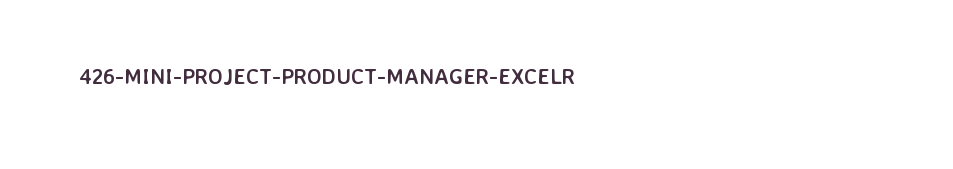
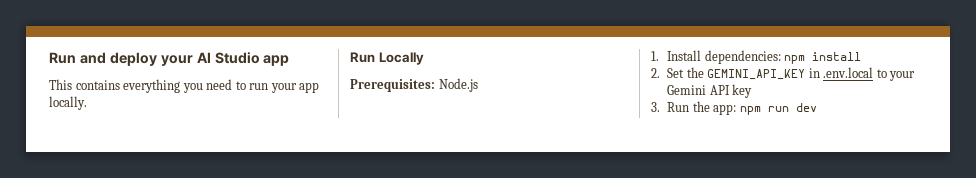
- 426-MINI-PROJECT-PRODUCT-MANAGER-EXCELR
+ Run and deploy your AI Studio app
+ This contains everything you need to run your app locally.
+ Run Locally
+ Prerequisites: Node.js
+ 1. Install dependencies: npm install
+ 2. Set the GEMINI_API_KEY in .env.local to your Gemini API key
+ 3. Run the app: npm run dev

